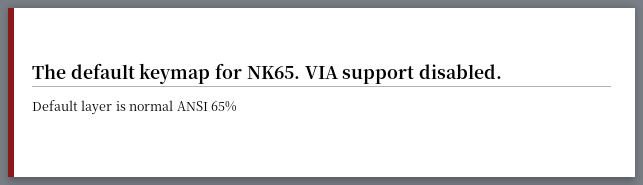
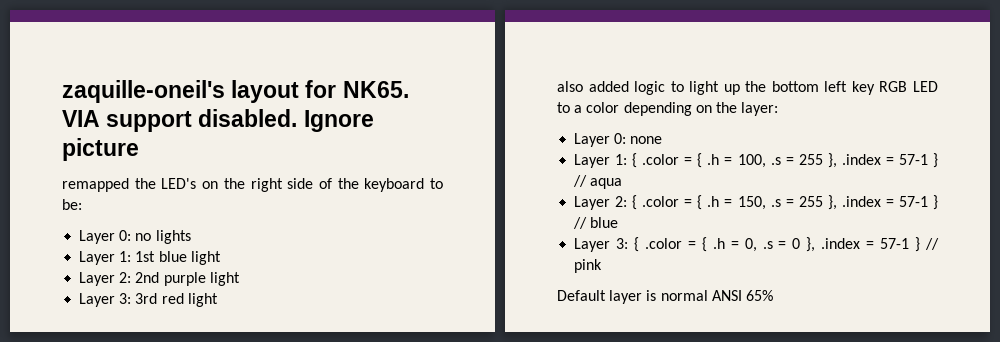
- The default keymap for NK65.
+ zaquille-oneil's layout for NK65.
+ Ignore picture
+ remapped the LED's on the right side of the keyboard to be:
+ Layer 0: no lights
+ Layer 1: 1st blue light
+ Layer 2: 2nd purple light
+ Layer 3: 3rd red light
+ also added logic to light up the bottom left key RGB LED to a color depending on the layer:
+ Layer 0: none
+ Layer 1: { .color = { .h = 100, .s = 255 }, .index = 57-1 } // aqua
+ Layer 2: { .color = { .h = 150, .s = 255 }, .index = 57-1 } // blue
+ Layer 3: { .color = { .h = 0, .s = 0 }, .index = 57-1 } // pink

